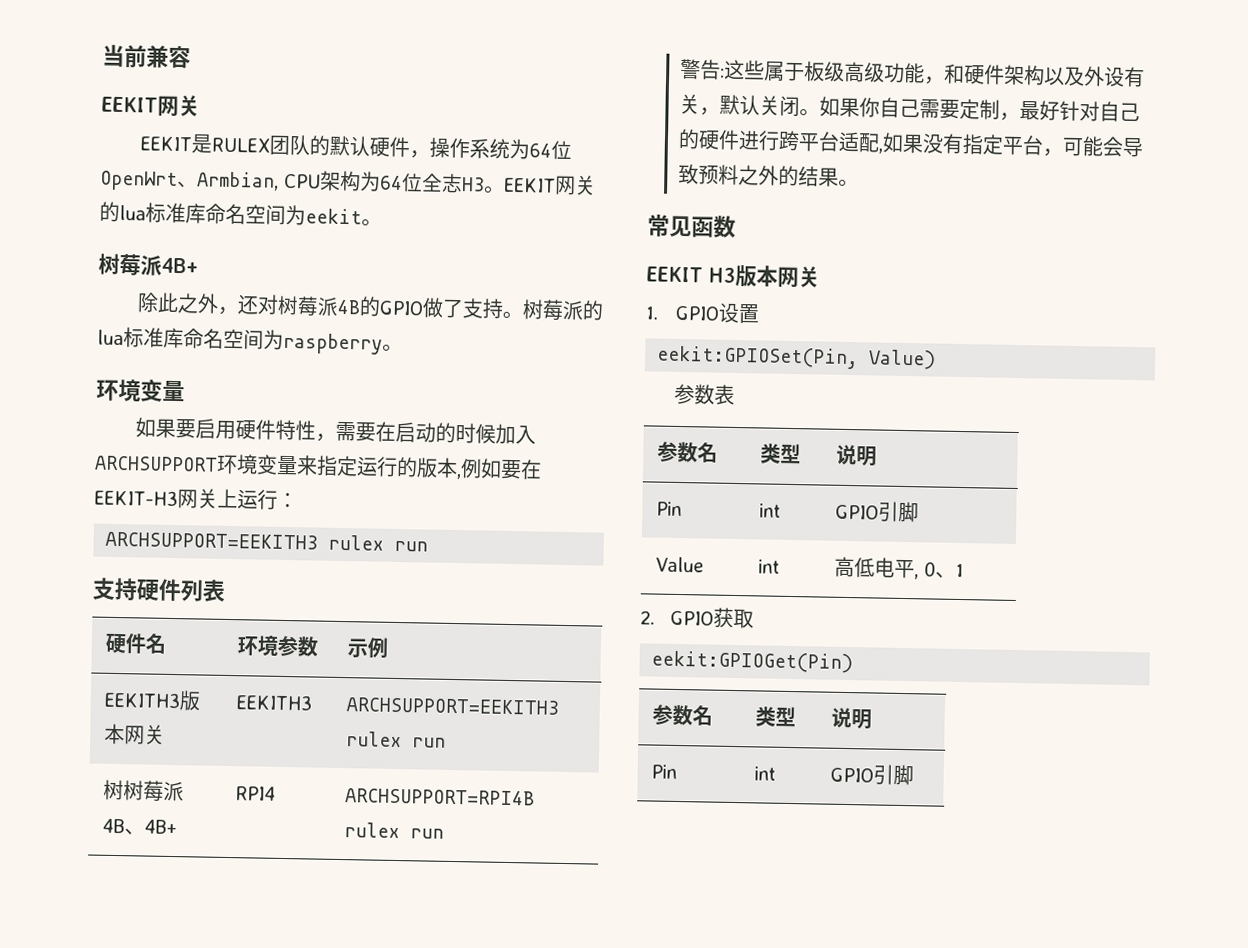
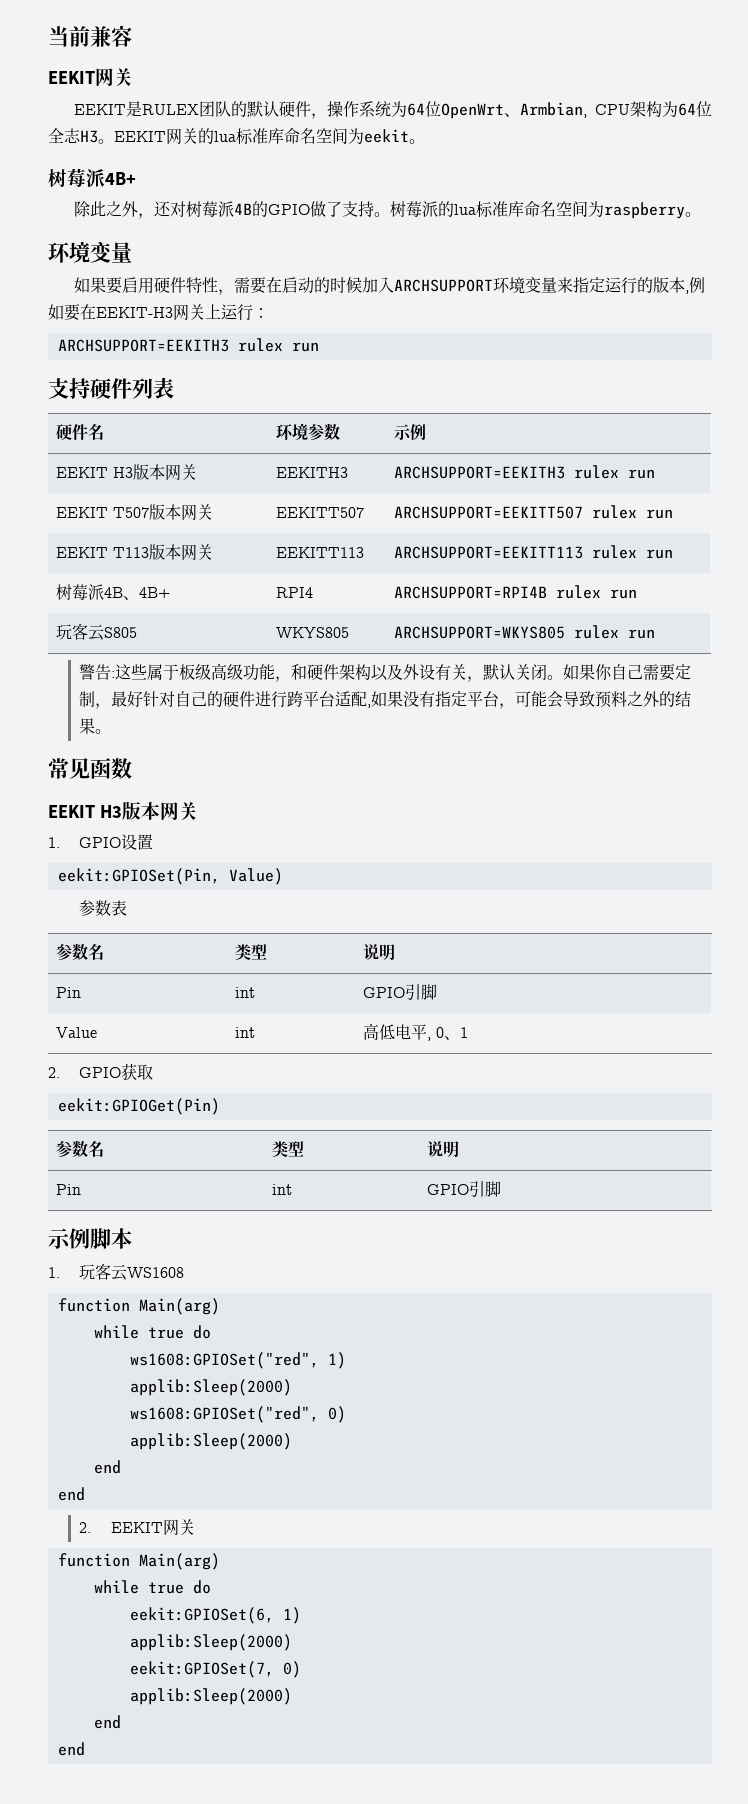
- EEKITH3版本网关 | EEKITH3 | ARCHSUPPORT=EEKITH3 rulex run
+ EEKIT H3版本网关 | EEKITH3 | ARCHSUPPORT=EEKITH3 rulex run
- 树树莓派4B、4B+ | RPI4 | ARCHSUPPORT=RPI4B rulex run
+ EEKIT T507版本网关 | EEKITT507 | ARCHSUPPORT=EEKITT507 rulex run
+ EEKIT T113版本网关 | EEKITT113 | ARCHSUPPORT=EEKITT113 rulex run
+ 树莓派4B、4B+ | RPI4 | ARCHSUPPORT=RPI4B rulex run
+ 玩客云S805 | WKYS805 | ARCHSUPPORT=WKYS805 rulex run
+ 示例脚本
+ 1.玩客云WS1608
+ function Main(arg)
+ while true do
+ ws1608:GPIOSet("red", 1)
+ applib:Sleep(2000)
+ ws1608:GPIOSet("red", 0)
+ applib:Sleep(2000)
+ end
+ end
+ 2. EEKIT网关
+ function Main(arg)
+ while true do
+ eekit:GPIOSet(6, 1)
+ applib:Sleep(2000)
+ eekit:GPIOSet(7, 0)
+ applib:Sleep(2000)
+ end
+ end

